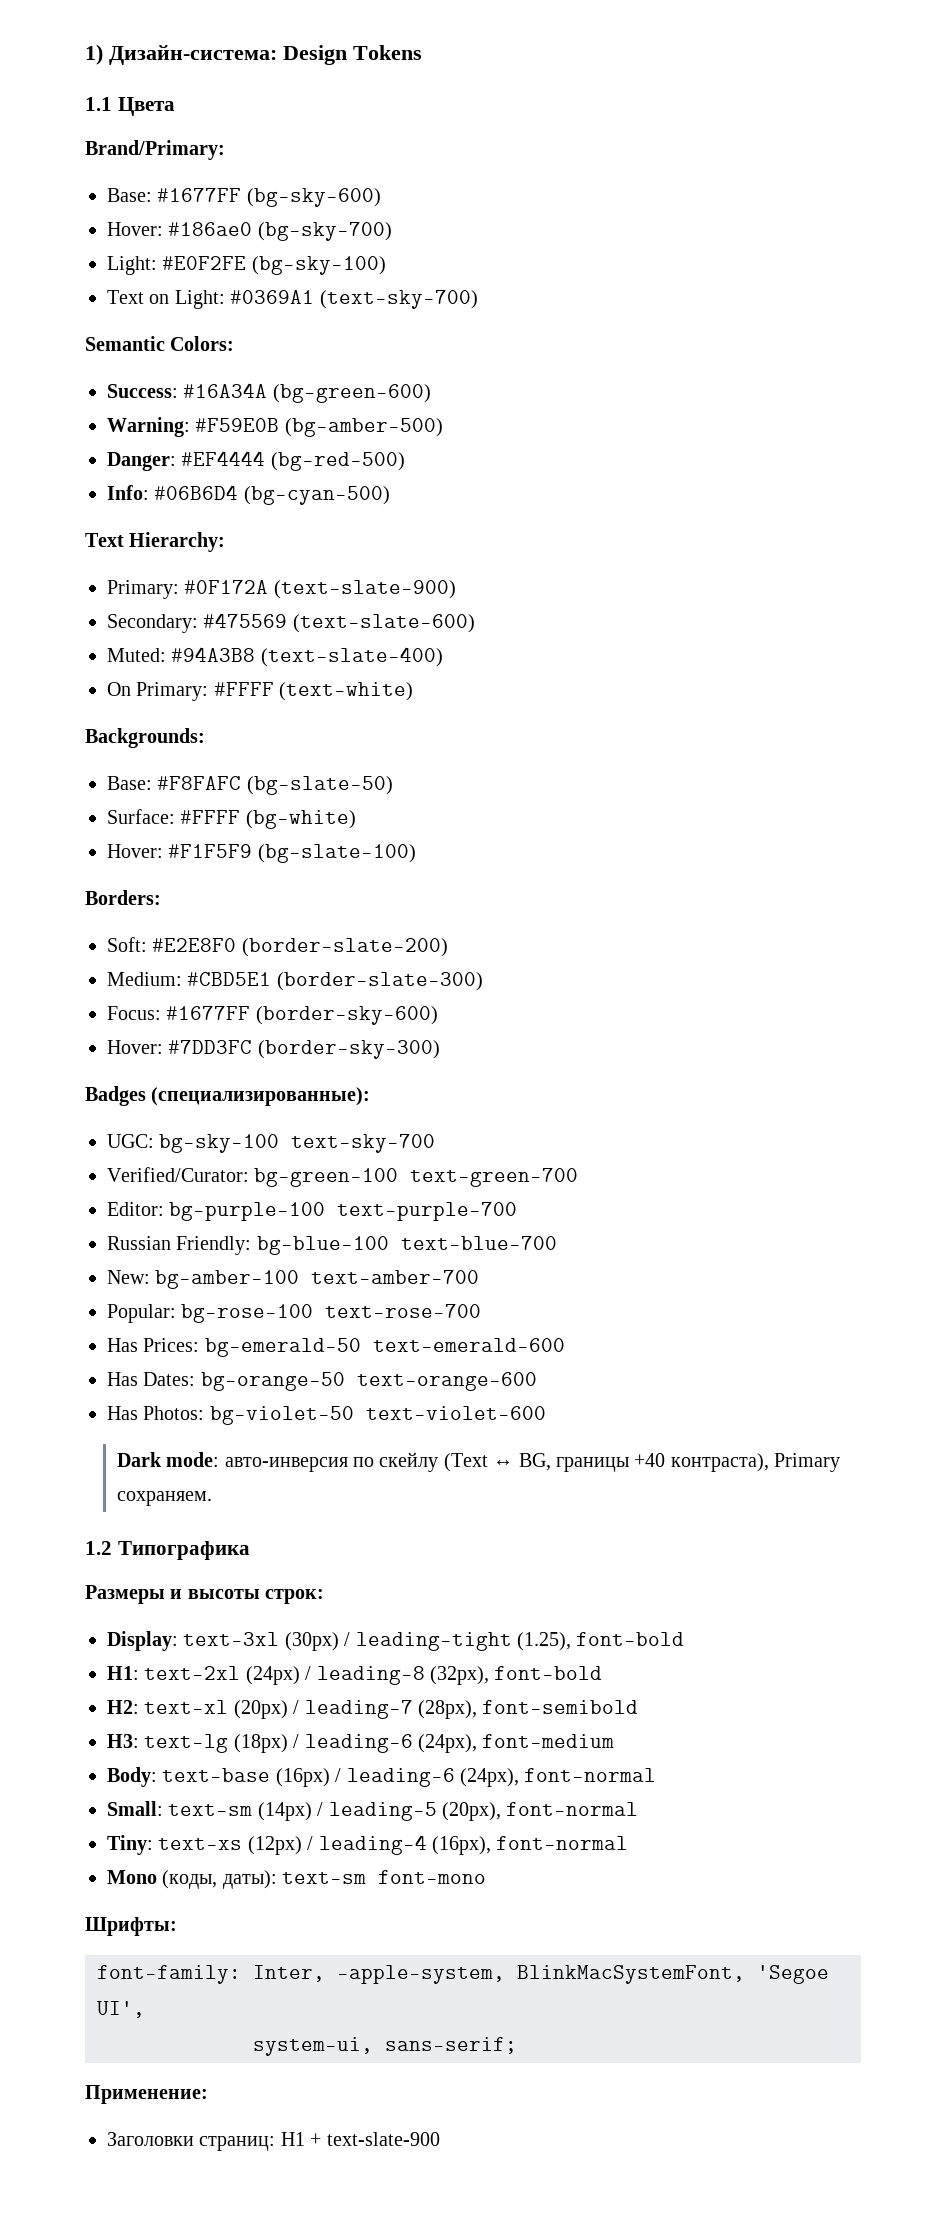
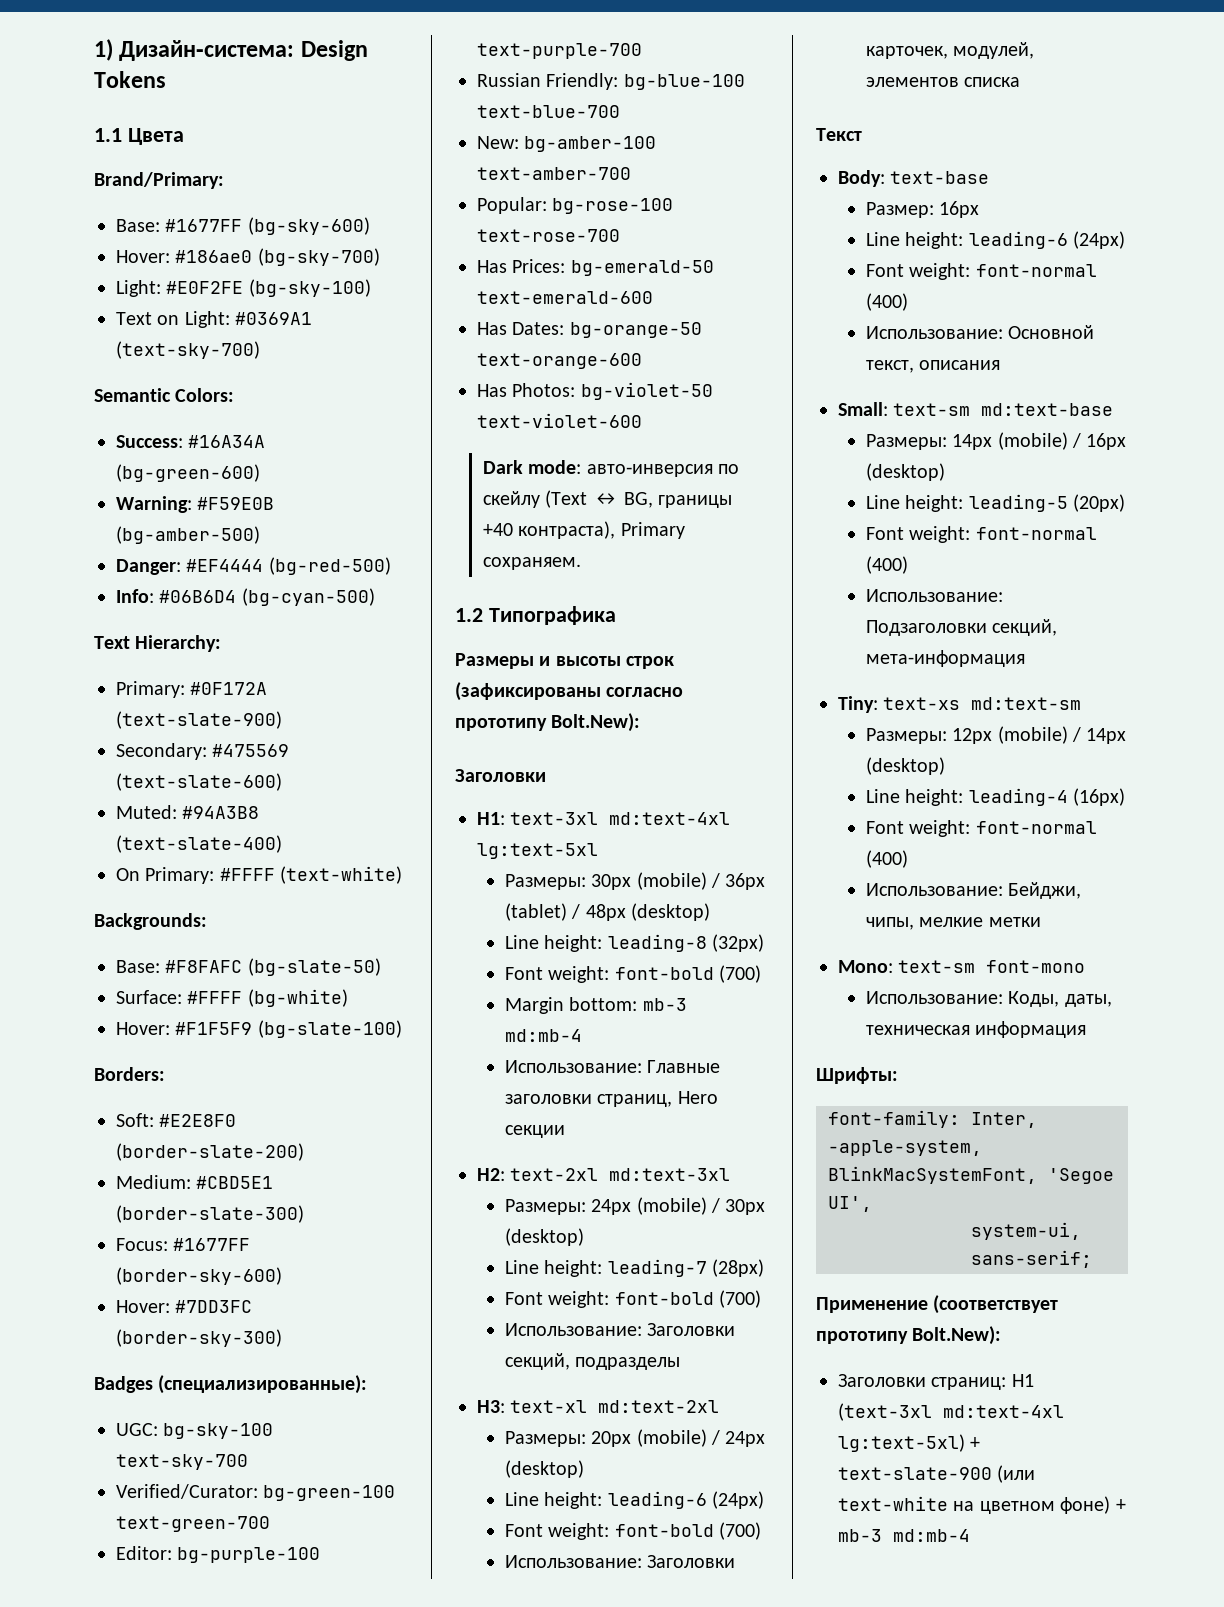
- Размеры и высоты строк:
- Display: text-3xl (30px) / leading-tight (1.25), font-bold
- H1: text-2xl (24px) / leading-8 (32px), font-bold
- H2: text-xl (20px) / leading-7 (28px), font-semibold
- H3: text-lg (18px) / leading-6 (24px), font-medium
- Body: text-base (16px) / leading-6 (24px), font-normal
- Small: text-sm (14px) / leading-5 (20px), font-normal
- Tiny: text-xs (12px) / leading-4 (16px), font-normal
- Mono (коды, даты): text-sm font-mono
+ Размеры и высоты строк (зафиксированы согласно прототипу Bolt.New):
+ Заголовки
+ H1: text-3xl md:text-4xl lg:text-5xl
+ Размеры: 30px (mobile) / 36px (tablet) / 48px (desktop)
+ Line height: leading-8 (32px)
+ Font weight: font-bold (700)
+ Margin bottom: mb-3 md:mb-4
+ Использование: Главные заголовки страниц, Hero секции
+ H2: text-2xl md:text-3xl
+ Размеры: 24px (mobile) / 30px (desktop)
+ Line height: leading-7 (28px)
+ Font weight: font-bold (700)
+ Использование: Заголовки секций, подразделы
+ H3: text-xl md:text-2xl
+ Размеры: 20px (mobile) / 24px (desktop)
+ Line height: leading-6 (24px)
+ Font weight: font-bold (700)
+ Использование: Заголовки карточек, модулей, элементов списка
+ Текст
+ Body: text-base
+ Размер: 16px
+ Line height: leading-6 (24px)
+ Font weight: font-normal (400)
+ Использование: Основной текст, описания
+ Small: text-sm md:text-base
+ Размеры: 14px (mobile) / 16px (desktop)
+ Line height: leading-5 (20px)
+ Font weight: font-normal (400)
+ Использование: Подзаголовки секций, мета-информация
+ Tiny: text-xs md:text-sm
+ Размеры: 12px (mobile) / 14px (desktop)
+ Line height: leading-4 (16px)
+ Font weight: font-normal (400)
+ Использование: Бейджи, чипы, мелкие метки
+ Mono: text-sm font-mono
+ Использование: Коды, даты, техническая информация
- Применение:
+ Применение (соответствует прототипу Bolt.New):
- Заголовки страниц: H1 + text-slate-900
+ Заголовки страниц: H1 (text-3xl md:text-4xl lg:text-5xl) + text-slate-900 (или text-white на цветном фоне) + mb-3 md:mb-4

